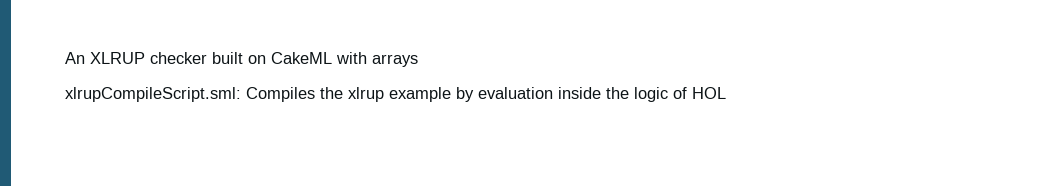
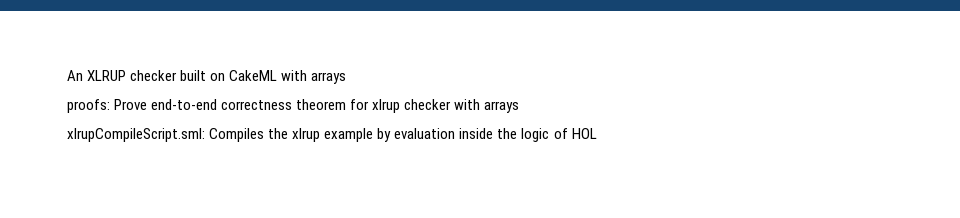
+ proofs: Prove end-to-end correctness theorem for xlrup checker with arrays

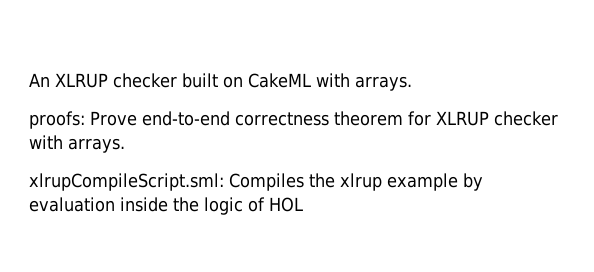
- An XLRUP checker built on CakeML with arrays
+ An XLRUP checker built on CakeML with arrays.
- proofs: Prove end-to-end correctness theorem for xlrup checker with arrays
+ proofs: Prove end-to-end correctness theorem for XLRUP checker with arrays.

